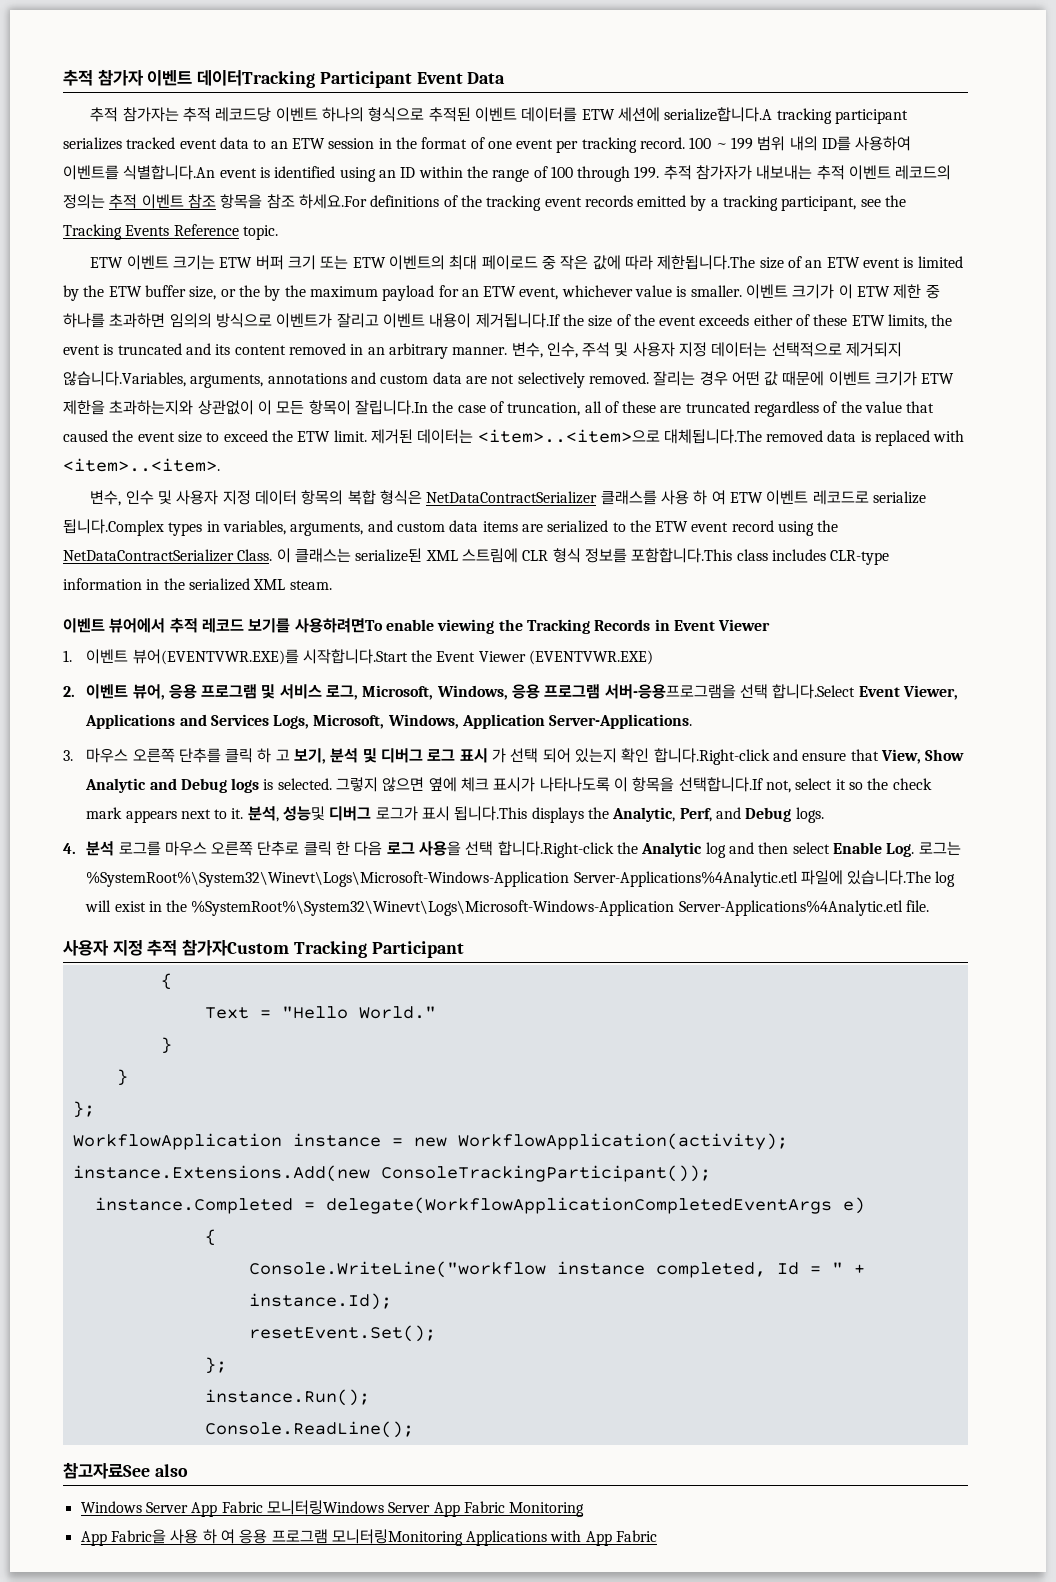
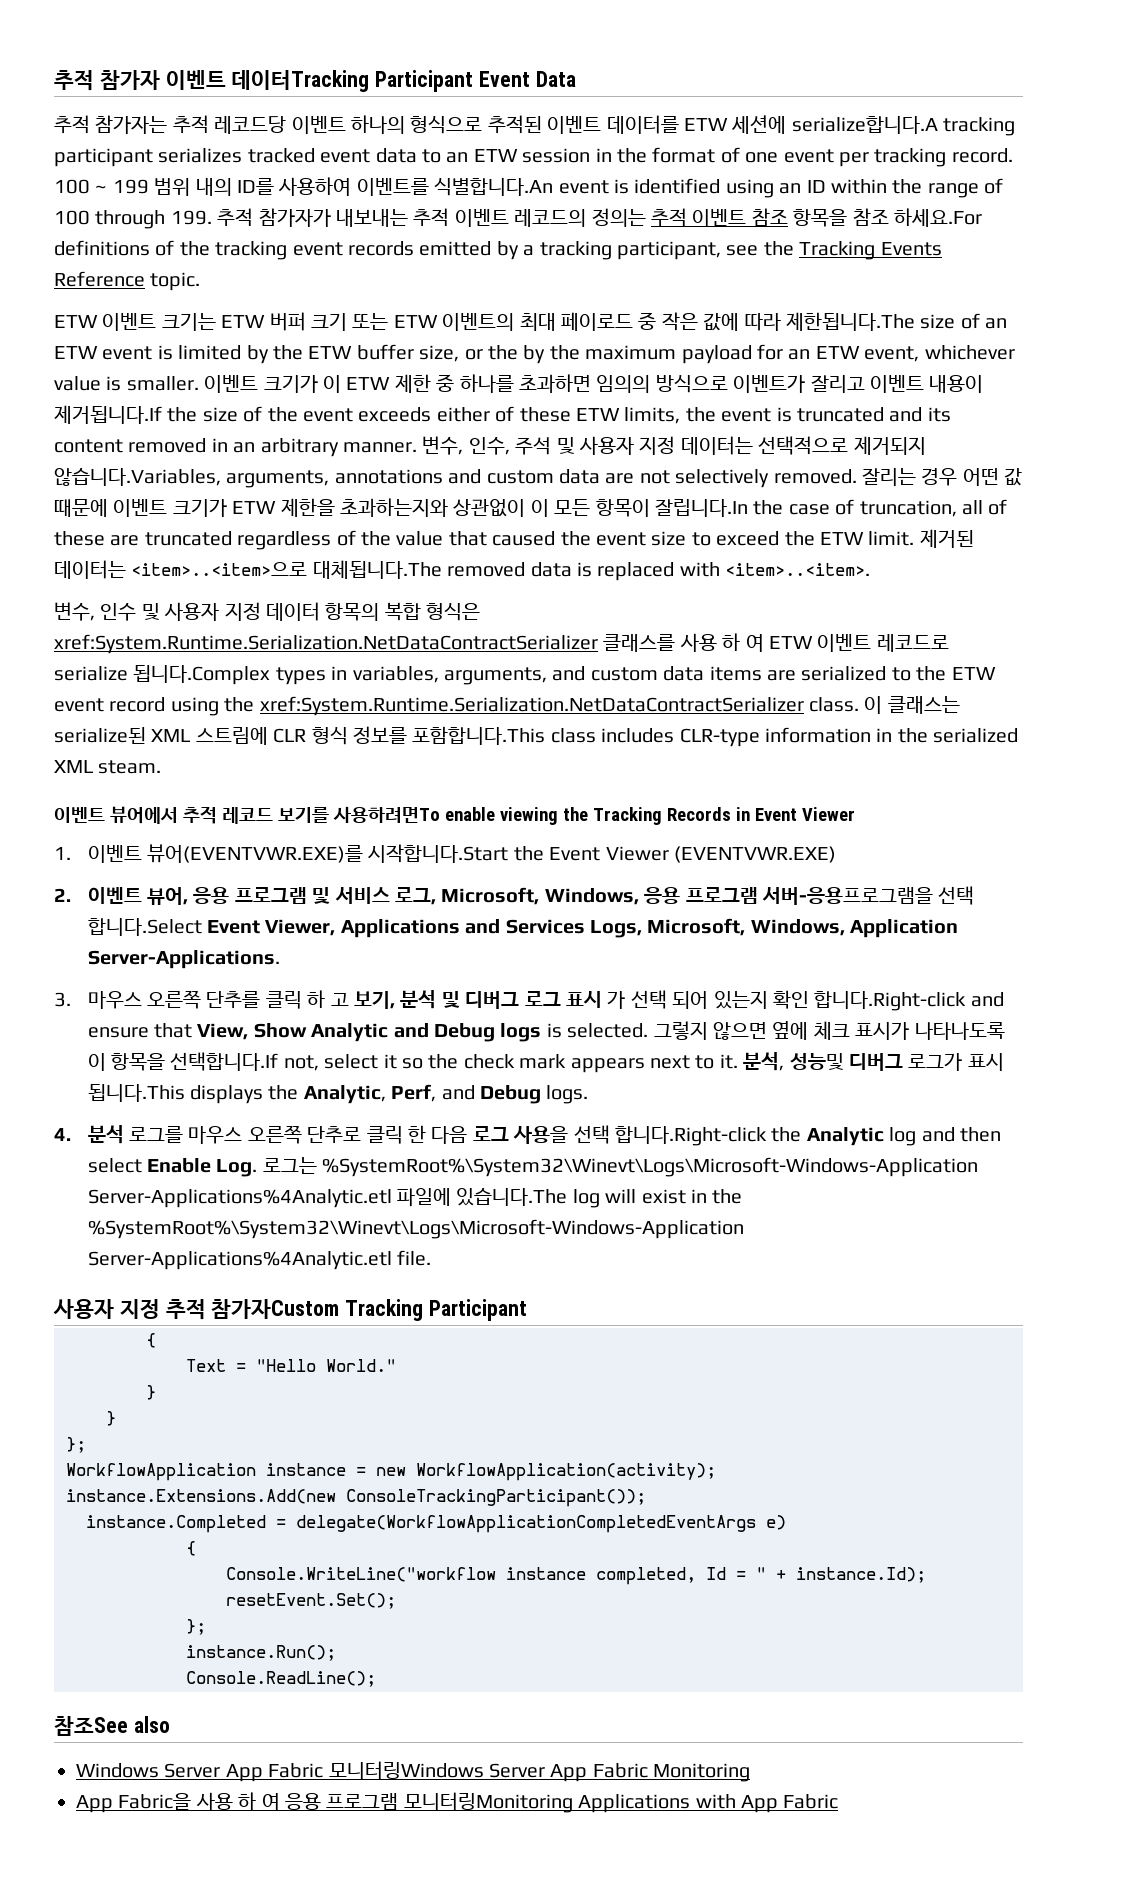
- 변수, 인수 및 사용자 지정 데이터 항목의 복합 형식은 NetDataContractSerializer 클래스를 사용 하 여 ETW 이벤트 레코드로 serialize 됩니다.Complex types in variables, arguments, and custom data items are serialized to the ETW event record using the NetDataContractSerializer Class.
+ 변수, 인수 및 사용자 지정 데이터 항목의 복합 형식은 xref:System.Runtime.Serialization.NetDataContractSerializer 클래스를 사용 하 여 ETW 이벤트 레코드로 serialize 됩니다.Complex types in variables, arguments, and custom data items are serialized to the ETW event record using the xref:System.Runtime.Serialization.NetDataContractSerializer class.
- 참고자료See also
+ 참조See also

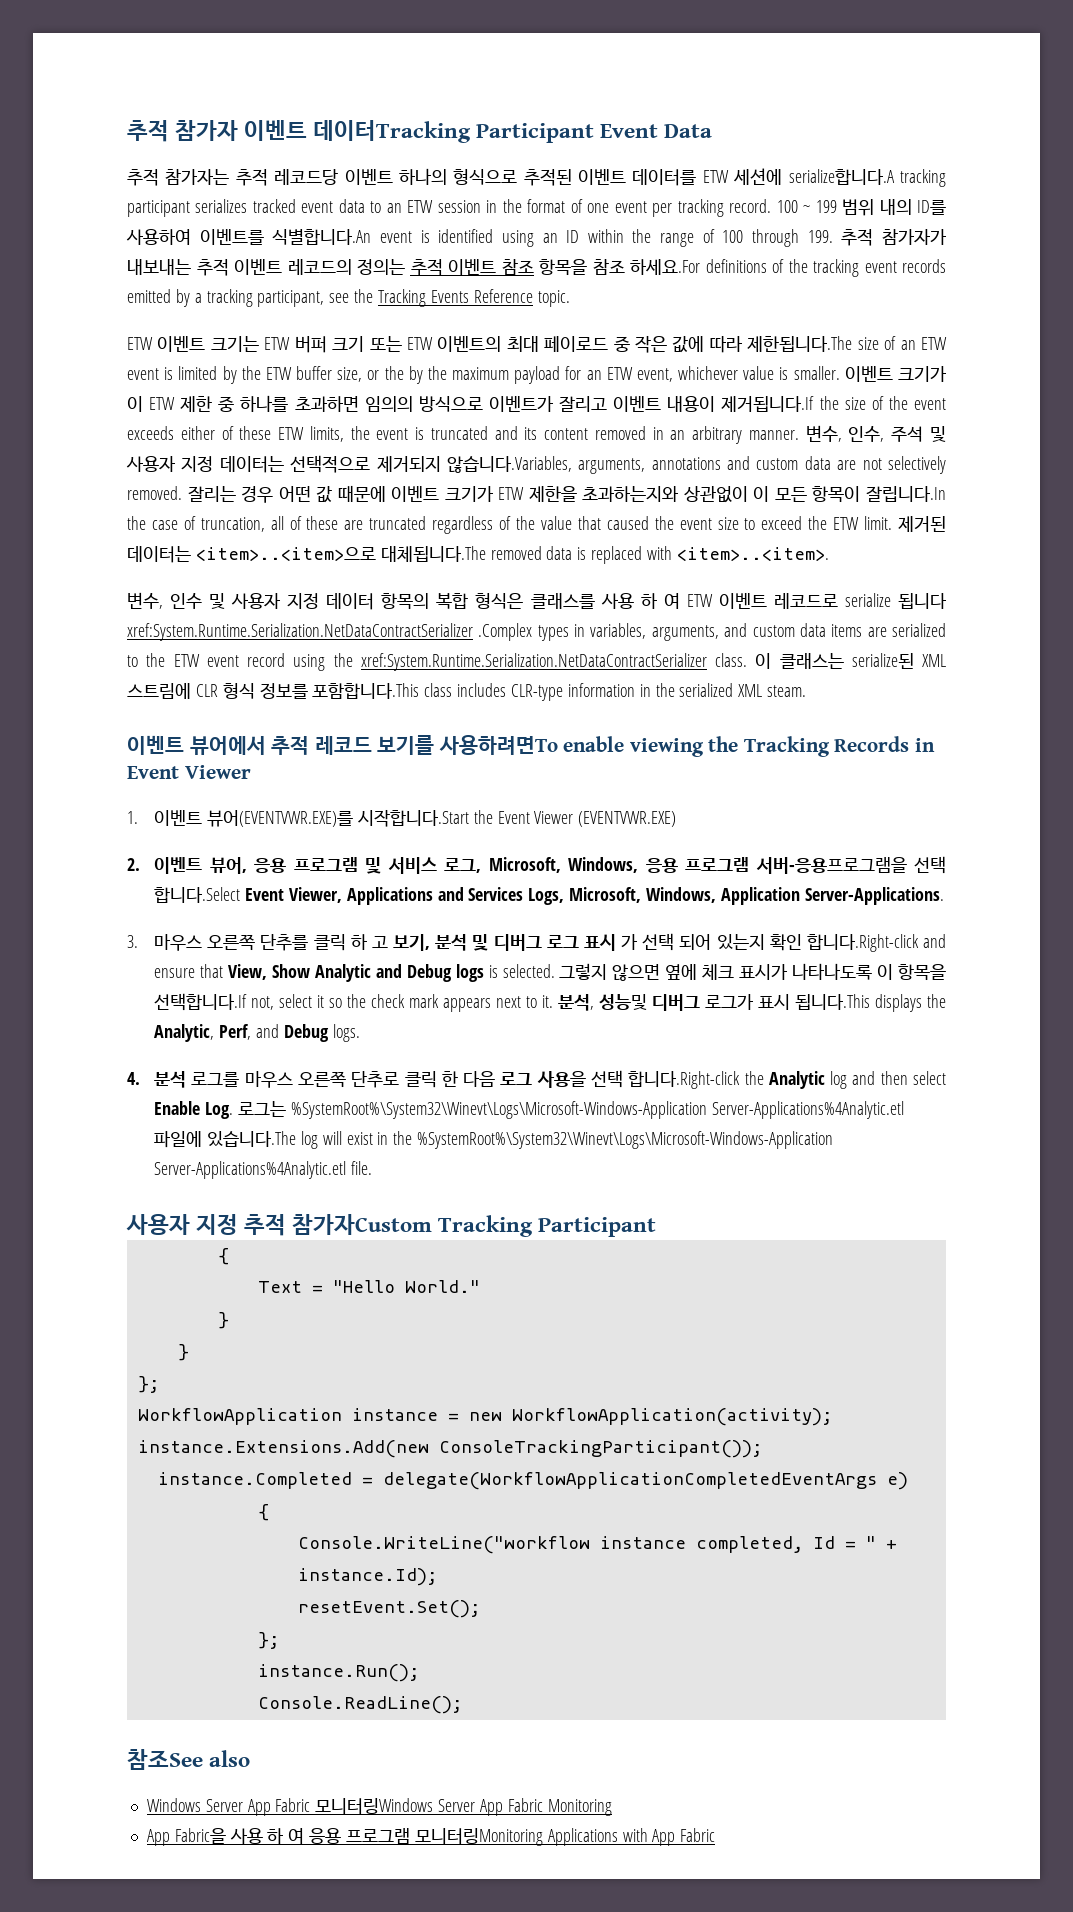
- 변수, 인수 및 사용자 지정 데이터 항목의 복합 형식은 xref:System.Runtime.Serialization.NetDataContractSerializer 클래스를 사용 하 여 ETW 이벤트 레코드로 serialize 됩니다.Complex types in variables, arguments, and custom data items are serialized to the ETW event record using the xref:System.Runtime.Serialization.NetDataContractSerializer class.
+ 변수, 인수 및 사용자 지정 데이터 항목의 복합 형식은 클래스를 사용 하 여 ETW 이벤트 레코드로 serialize 됩니다 xref:System.Runtime.Serialization.NetDataContractSerializer .Complex types in variables, arguments, and custom data items are serialized to the ETW event record using the xref:System.Runtime.Serialization.NetDataContractSerializer class.

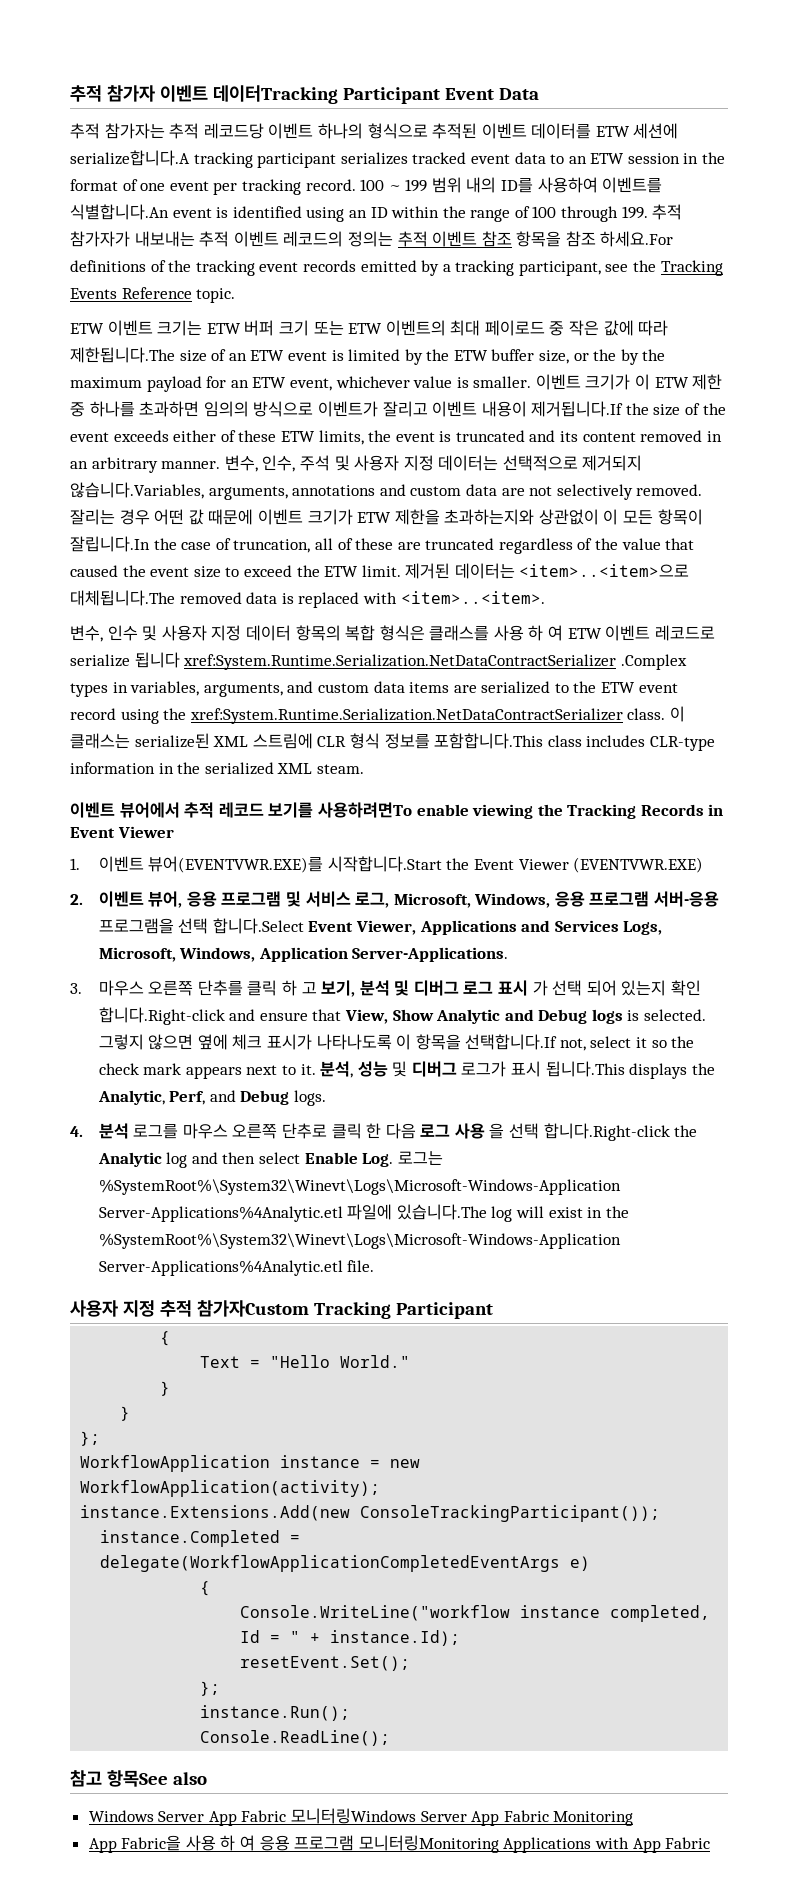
- 2. 이벤트 뷰어, 응용 프로그램 및 서비스 로그, Microsoft, Windows, 응용 프로그램 서버-응용프로그램을 선택 합니다.Select Event Viewer, Applications and Services Logs, Microsoft, Windows, Application Server-Applications.
+ 2. 이벤트 뷰어, 응용 프로그램 및 서비스 로그, Microsoft, Windows, 응용 프로그램 서버-응용 프로그램을 선택 합니다.Select Event Viewer, Applications and Services Logs, Microsoft, Windows, Application Server-Applications.
- 분석, 성능및 디버그 로그가 표시 됩니다.This displays the Analytic, Perf, and Debug logs.
+ 분석, 성능 및 디버그 로그가 표시 됩니다.This displays the Analytic, Perf, and Debug logs.
- 4. 분석 로그를 마우스 오른쪽 단추로 클릭 한 다음 로그 사용을 선택 합니다.Right-click the Analytic log and then select Enable Log. 로그는 %SystemRoot%\System32\Winevt\Logs\Microsoft-Windows-Application Server-Applications%4Analytic.etl 파일에 있습니다.The log will exist in the %SystemRoot%\System32\Winevt\Logs\Microsoft-Windows-Application Server-Applications%4Analytic.etl file.
+ 4. 분석 로그를 마우스 오른쪽 단추로 클릭 한 다음 로그 사용 을 선택 합니다.Right-click the Analytic log and then select Enable Log. 로그는 %SystemRoot%\System32\Winevt\Logs\Microsoft-Windows-Application Server-Applications%4Analytic.etl 파일에 있습니다.The log will exist in the %SystemRoot%\System32\Winevt\Logs\Microsoft-Windows-Application Server-Applications%4Analytic.etl file.
- 참조See also
+ 참고 항목See also

